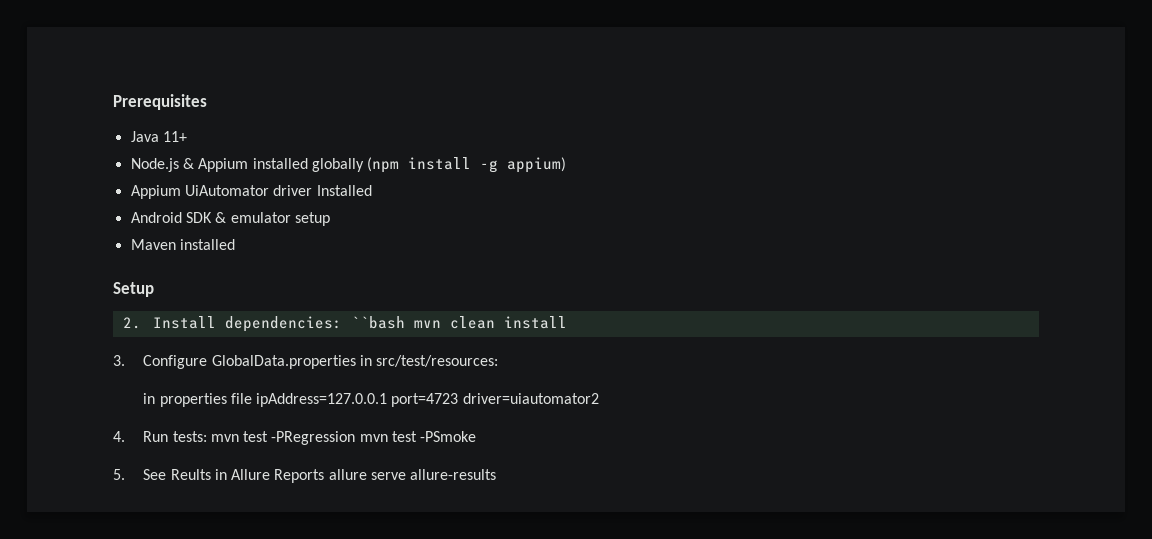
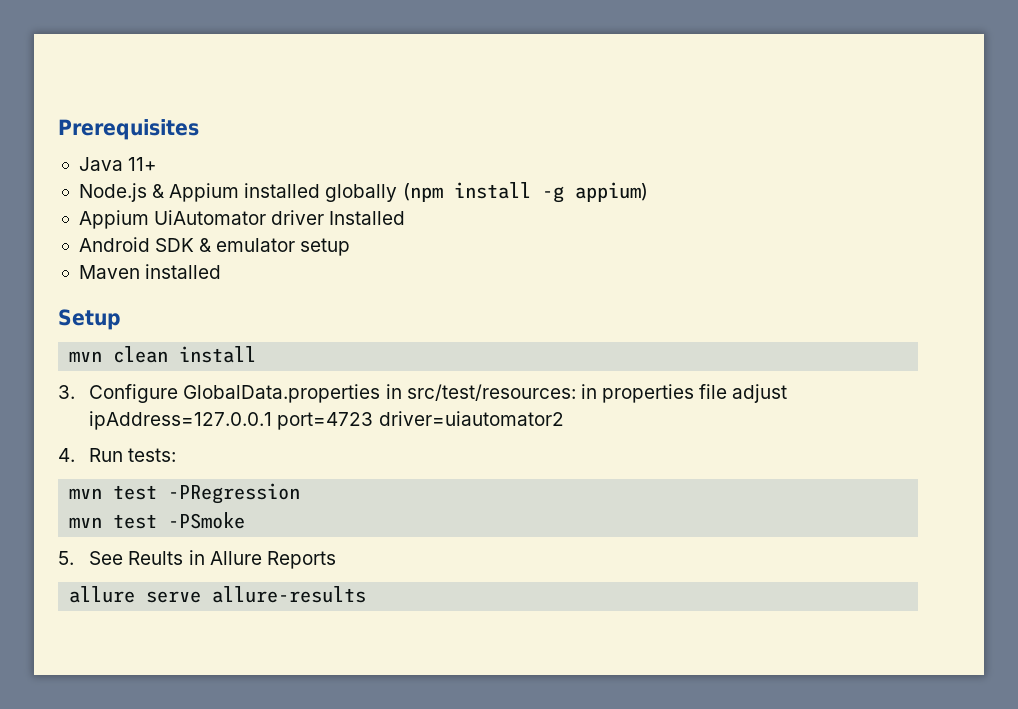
- 2. Install dependencies: ``bash mvn clean install
+ mvn clean install
- 3. Configure GlobalData.properties in src/test/resources:
- in properties file ipAddress=127.0.0.1 port=4723 driver=uiautomator2
+ 3. Configure GlobalData.properties in src/test/resources: in properties file adjust ipAddress=127.0.0.1 port=4723 driver=uiautomator2
- 4. Run tests: mvn test -PRegression mvn test -PSmoke
+ 4. Run tests:
+ mvn test -PRegression
+ mvn test -PSmoke
- 5. See Reults in Allure Reports allure serve allure-results
+ 5. See Reults in Allure Reports
+ allure serve allure-results

